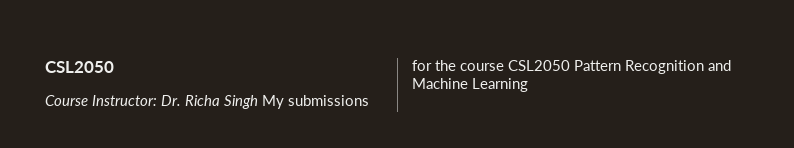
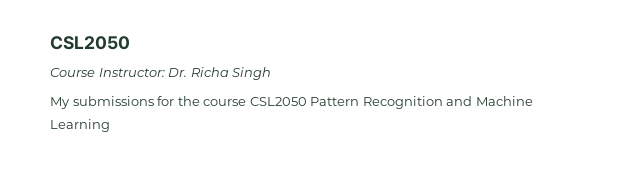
- Course Instructor: Dr. Richa Singh My submissions for the course CSL2050 Pattern Recognition and Machine Learning
+ Course Instructor: Dr. Richa Singh
+ My submissions for the course CSL2050 Pattern Recognition and Machine Learning

